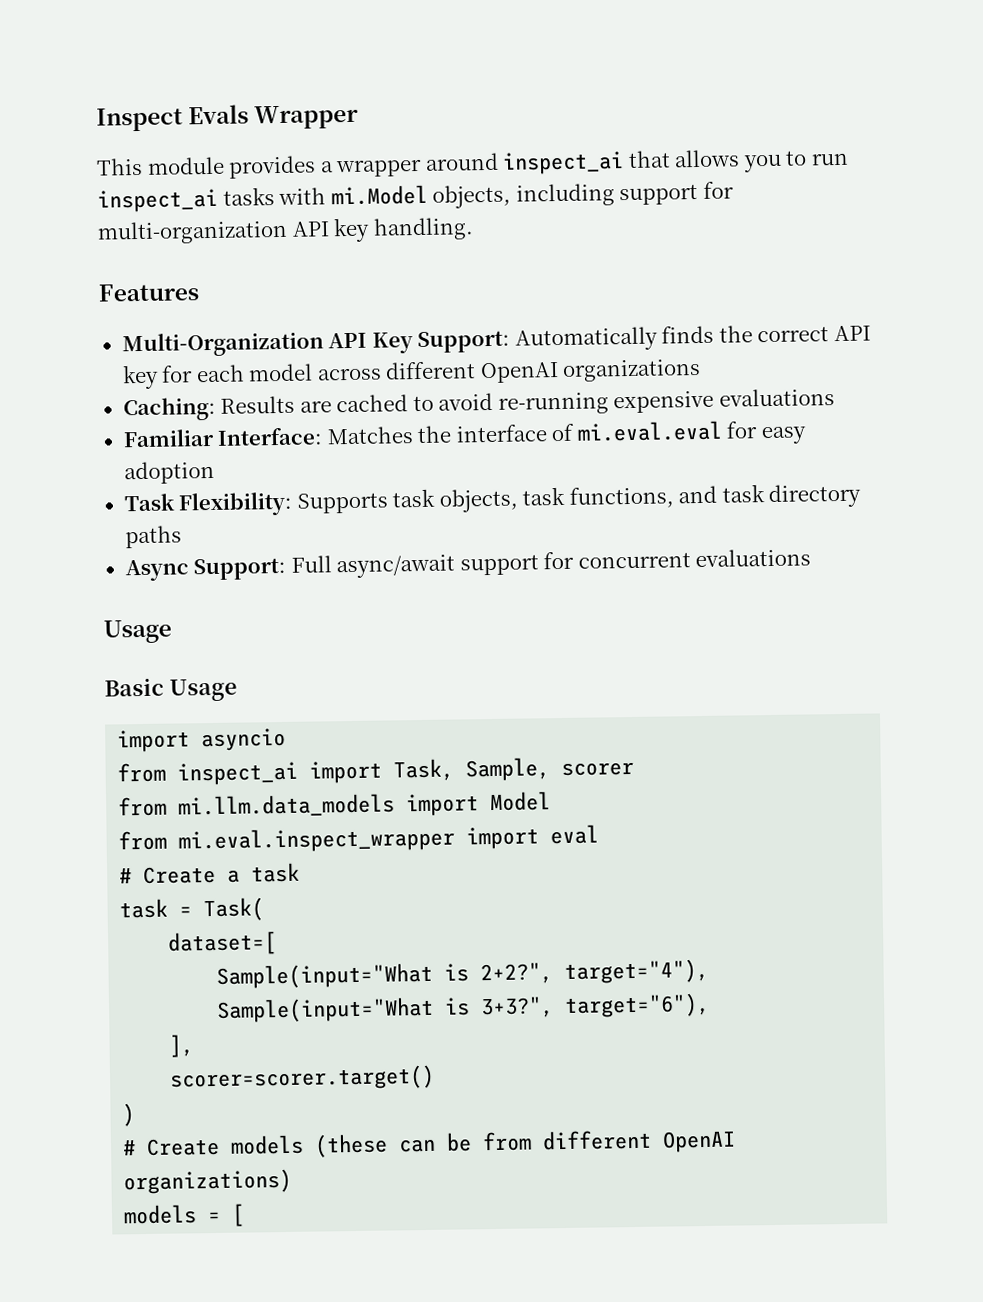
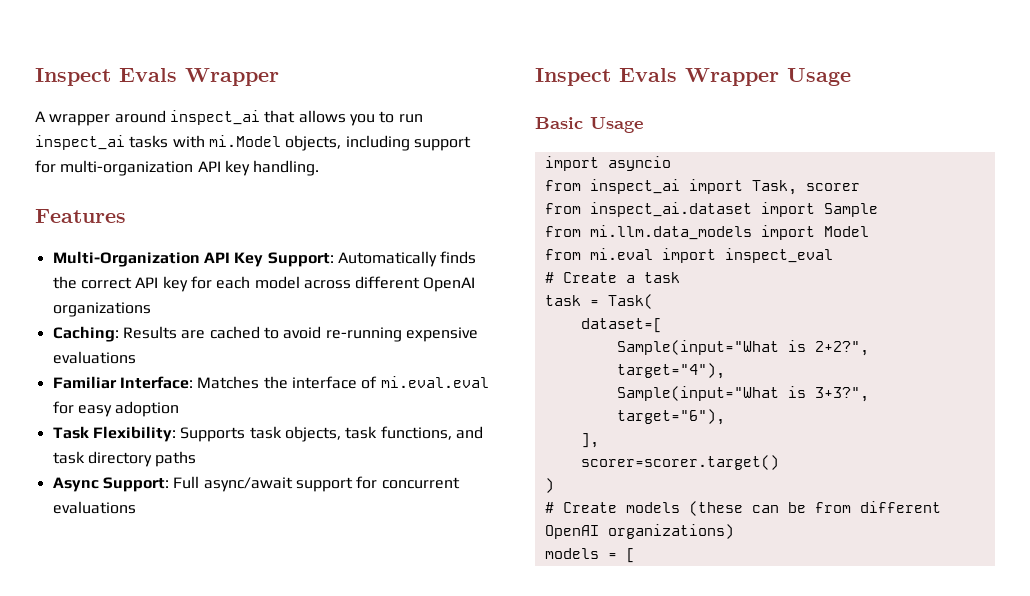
- This module provides a wrapper around inspect_ai that allows you to run inspect_ai tasks with mi.Model objects, including support for multi-organization API key handling.
+ A wrapper around inspect_ai that allows you to run inspect_ai tasks with mi.Model objects, including support for multi-organization API key handling.
  Async Support: Full async/await support for concurrent evaluations
- Usage
+ Inspect Evals Wrapper Usage
- from inspect_ai import Task, Sample, scorer
+ from inspect_ai import Task, scorer
+ from inspect_ai.dataset import Sample
- from mi.eval.inspect_wrapper import eval
+ from mi.eval import inspect_eval

